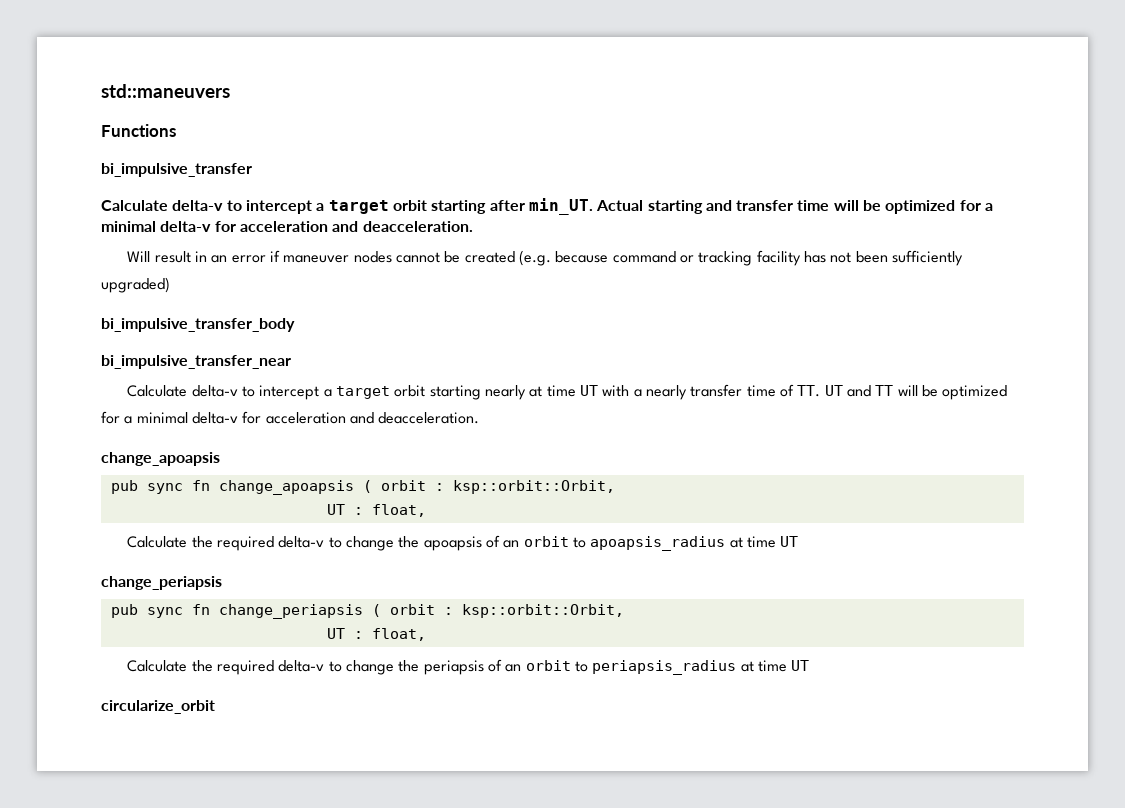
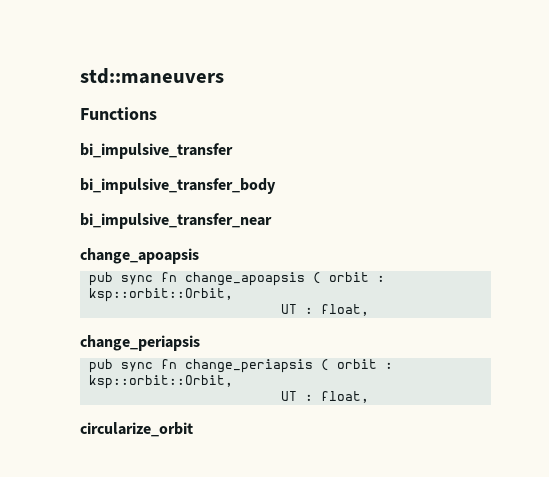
- Calculate delta-v to intercept a target orbit starting after min_UT. Actual starting and transfer time will be optimized for a minimal delta-v for acceleration and deacceleration.
- Will result in an error if maneuver nodes cannot be created (e.g. because command or tracking facility has not been sufficiently upgraded)
  bi_impulsive_transfer_body
  bi_impulsive_transfer_near
- Calculate delta-v to intercept a target orbit starting nearly at time UT with a nearly transfer time of TT. UT and TT will be optimized for a minimal delta-v for acceleration and deacceleration.
- Calculate the required delta-v to change the apoapsis of an orbit to apoapsis_radius at time UT
- Calculate the required delta-v to change the periapsis of an orbit to periapsis_radius at time UT

